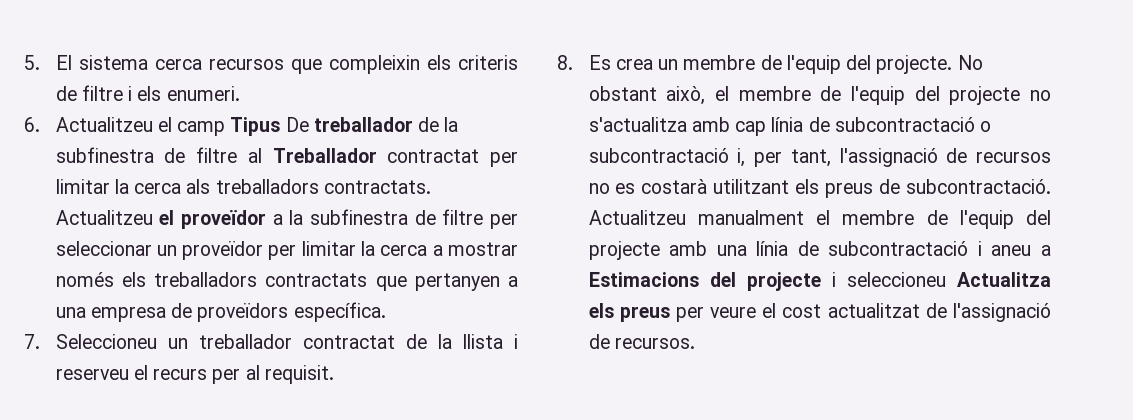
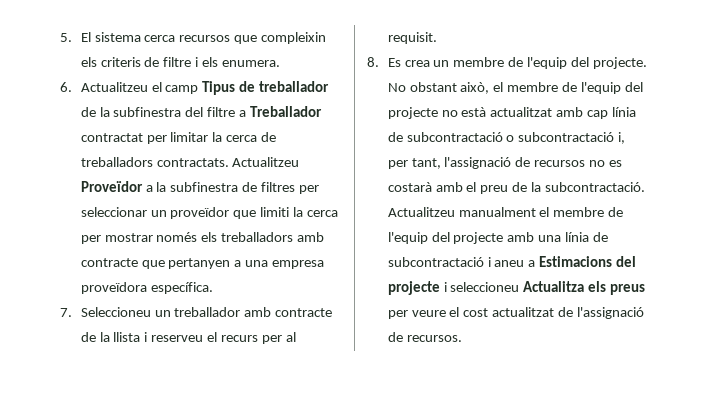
- 5. El sistema cerca recursos que compleixin els criteris de filtre i els enumeri.
+ 5. El sistema cerca recursos que compleixin els criteris de filtre i els enumera.
- 6. Actualitzeu el camp Tipus De treballador de la subfinestra de filtre al Treballador contractat per limitar la cerca als treballadors contractats.
+ 6. Actualitzeu el camp Tipus de treballador de la subfinestra del filtre a Treballador contractat per limitar la cerca de treballadors contractats.
- Actualitzeu el proveïdor a la subfinestra de filtre per seleccionar un proveïdor per limitar la cerca a mostrar només els treballadors contractats que pertanyen a una empresa de proveïdors específica.
+ Actualitzeu Proveïdor a la subfinestra de filtres per seleccionar un proveïdor que limiti la cerca per mostrar només els treballadors amb contracte que pertanyen a una empresa proveïdora específica.
- 7. Seleccioneu un treballador contractat de la llista i reserveu el recurs per al requisit.
+ 7. Seleccioneu un treballador amb contracte de la llista i reserveu el recurs per al requisit.
- No obstant això, el membre de l'equip del projecte no s'actualitza amb cap línia de subcontractació o subcontractació i, per tant, l'assignació de recursos no es costarà utilitzant els preus de subcontractació.
+ No obstant això, el membre de l'equip del projecte no està actualitzat amb cap línia de subcontractació o subcontractació i, per tant, l'assignació de recursos no es costarà amb el preu de la subcontractació.

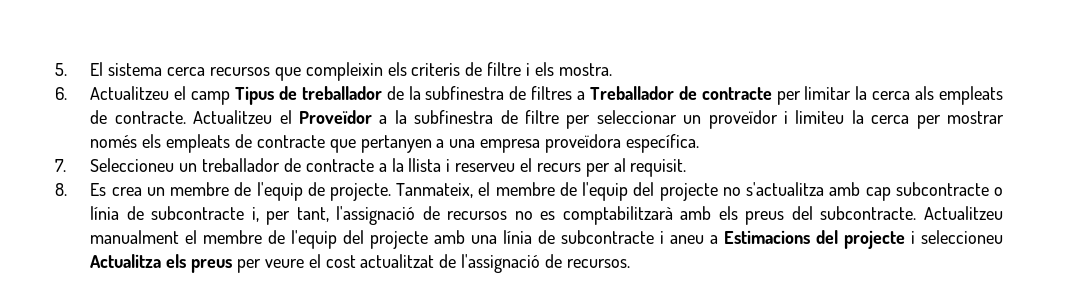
- 5. El sistema cerca recursos que compleixin els criteris de filtre i els enumera.
+ 5. El sistema cerca recursos que compleixin els criteris de filtre i els mostra.
- 6. Actualitzeu el camp Tipus de treballador de la subfinestra del filtre a Treballador contractat per limitar la cerca de treballadors contractats. Actualitzeu Proveïdor a la subfinestra de filtres per seleccionar un proveïdor que limiti la cerca per mostrar només els treballadors amb contracte que pertanyen a una empresa proveïdora específica.
+ 6. Actualitzeu el camp Tipus de treballador de la subfinestra de filtres a Treballador de contracte per limitar la cerca als empleats de contracte. Actualitzeu el Proveïdor a la subfinestra de filtre per seleccionar un proveïdor i limiteu la cerca per mostrar només els empleats de contracte que pertanyen a una empresa proveïdora específica.
- 7. Seleccioneu un treballador amb contracte de la llista i reserveu el recurs per al requisit.
+ 7. Seleccioneu un treballador de contracte a la llista i reserveu el recurs per al requisit.
- 8. Es crea un membre de l'equip del projecte. No obstant això, el membre de l'equip del projecte no està actualitzat amb cap línia de subcontractació o subcontractació i, per tant, l'assignació de recursos no es costarà amb el preu de la subcontractació.
+ 8. Es crea un membre de l'equip de projecte. Tanmateix, el membre de l'equip del projecte no s'actualitza amb cap subcontracte o línia de subcontracte i, per tant, l'assignació de recursos no es comptabilitzarà amb els preus del subcontracte.
- Actualitzeu manualment el membre de l'equip del projecte amb una línia de subcontractació i aneu a Estimacions del projecte i seleccioneu Actualitza els preus per veure el cost actualitzat de l'assignació de recursos.
+ Actualitzeu manualment el membre de l'equip del projecte amb una línia de subcontracte i aneu a Estimacions del projecte i seleccioneu Actualitza els preus per veure el cost actualitzat de l'assignació de recursos.

